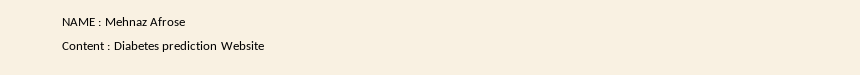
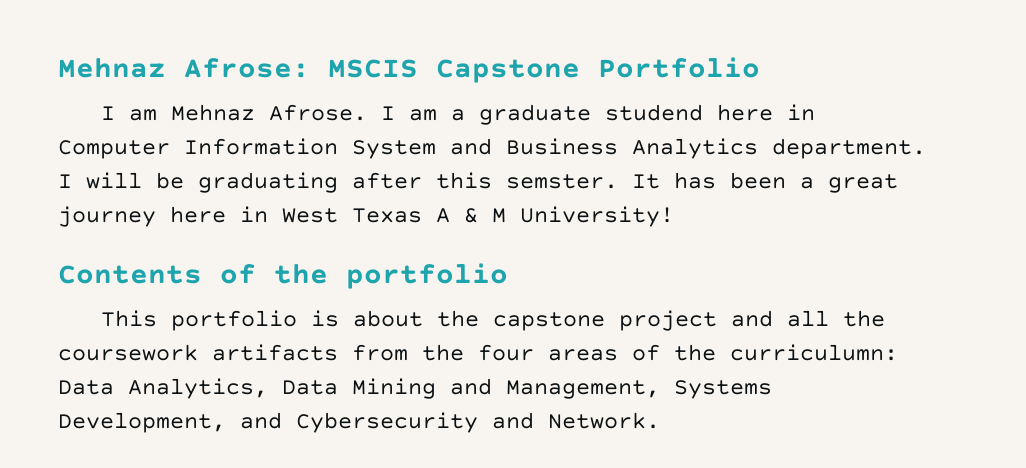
- NAME : Mehnaz Afrose
- Content : Diabetes prediction Website
+ Mehnaz Afrose: MSCIS Capstone Portfolio
+ I am Mehnaz Afrose. I am a graduate studend here in Computer Information System and Business Analytics department. I will be graduating after this semster. It has been a great journey here in West Texas A & M University!
+ Contents of the portfolio
+ This portfolio is about the capstone project and all the coursework artifacts from the four areas of the curriculumn: Data Analytics, Data Mining and Management, Systems Development, and Cybersecurity and Network.

